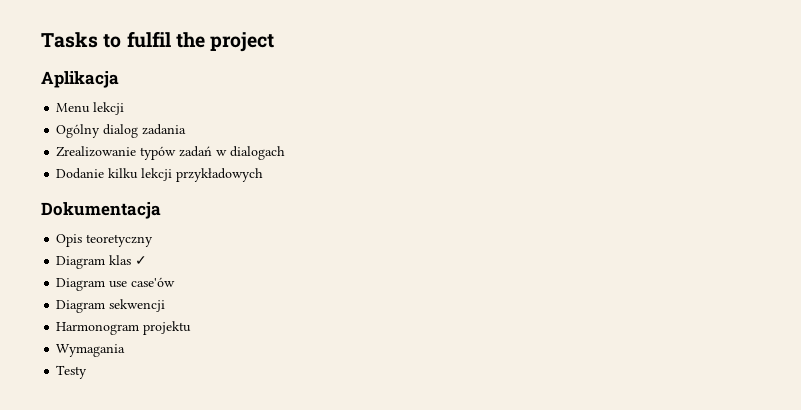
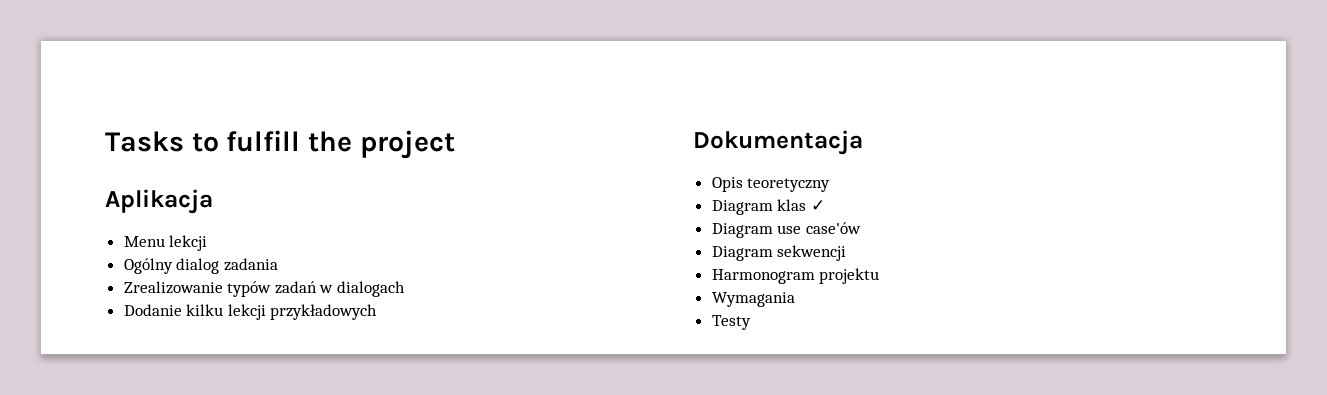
- Tasks to fulfil the project
+ Tasks to fulfill the project

